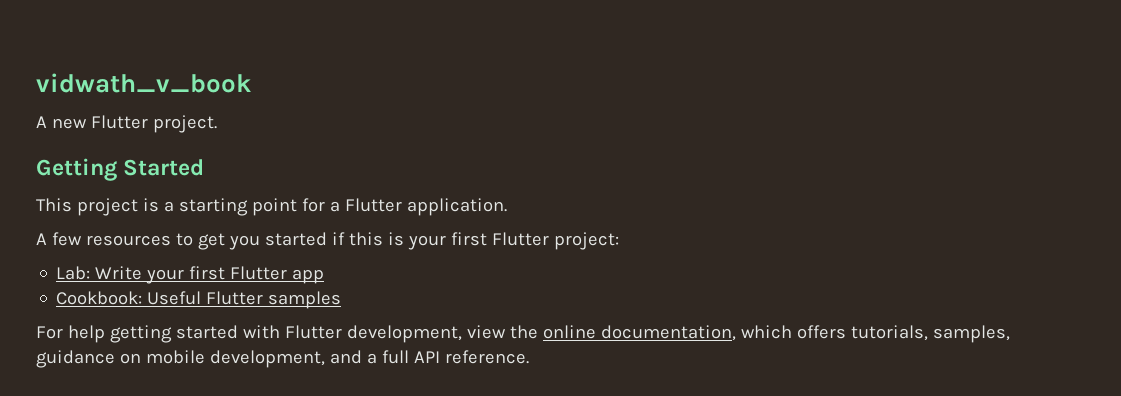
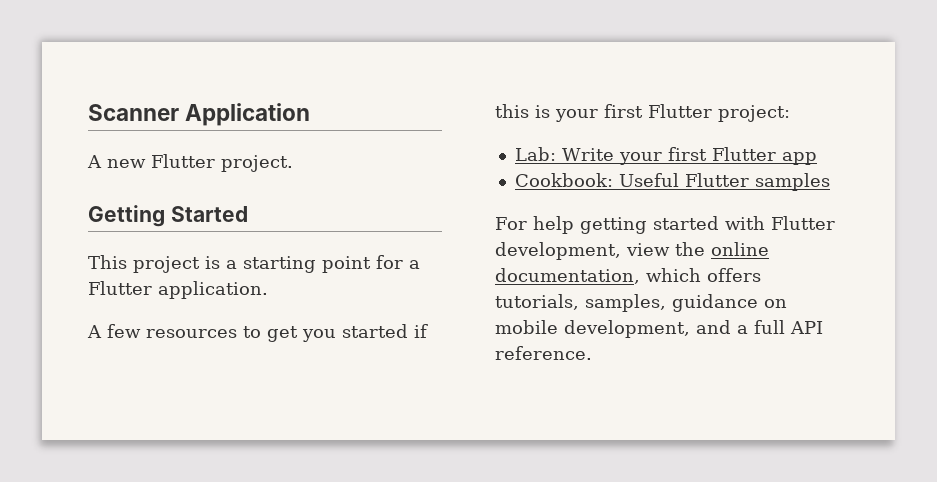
- vidwath_v_book
+ Scanner Application

